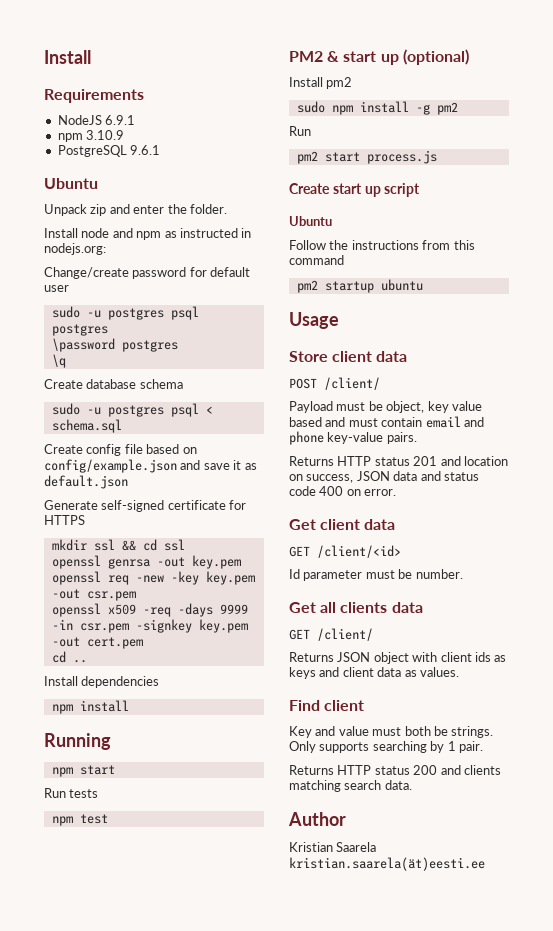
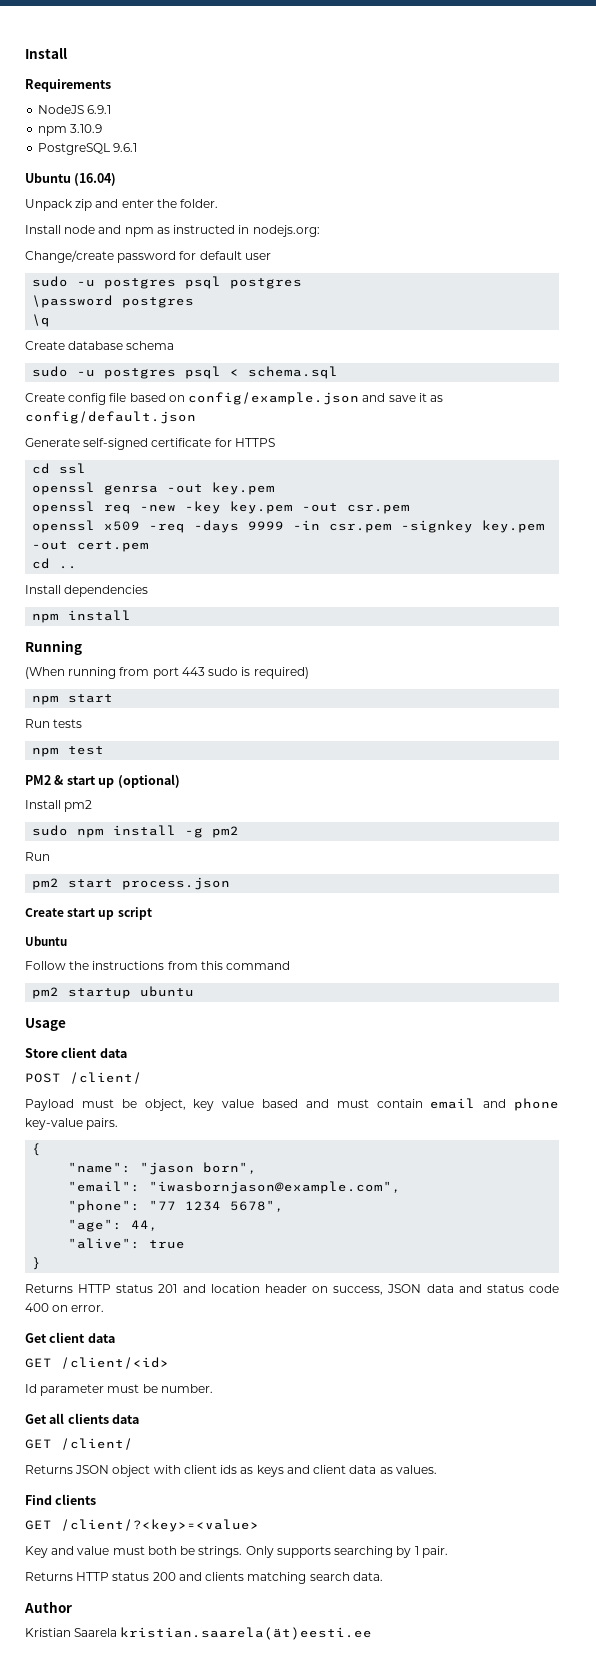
  PostgreSQL 9.6.1
- Ubuntu
+ Ubuntu (16.04)
- Create config file based on config/example.json and save it as default.json
+ Create config file based on config/example.json and save it as config/default.json
- mkdir ssl && cd ssl
+ cd ssl
+ (When running from port 443 sudo is required)
- pm2 start process.js
+ pm2 start process.json
+ {
+ "name": "jason born",
+ "email": "iwasbornjason@example.com",
+ "phone": "77 1234 5678",
+ "age": 44,
+ "alive": true
+ }
- Returns HTTP status 201 and location on success, JSON data and status code 400 on error.
+ Returns HTTP status 201 and location header on success, JSON data and status code 400 on error.
- Find client
+ Find clients
+ GET /client/?<key>=<value>

